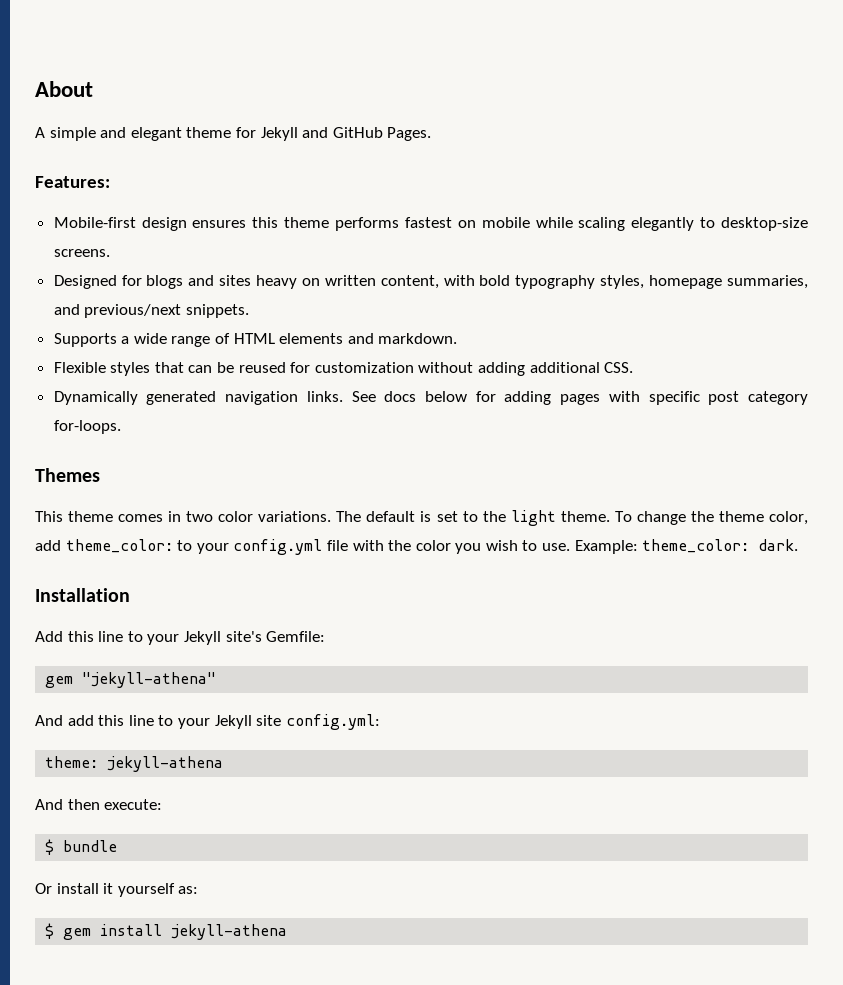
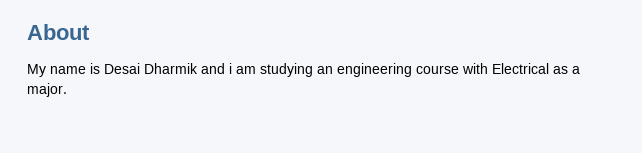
- A simple and elegant theme for Jekyll and GitHub Pages.
- Features:
- Mobile-first design ensures this theme performs fastest on mobile while scaling elegantly to desktop-size screens.
- Designed for blogs and sites heavy on written content, with bold typography styles, homepage summaries, and previous/next snippets.
- Supports a wide range of HTML elements and markdown.
- Flexible styles that can be reused for customization without adding additional CSS.
- Dynamically generated navigation links. See docs below for adding pages with specific post category for-loops.
- Themes
- This theme comes in two color variations. The default is set to the light theme. To change the theme color, add theme_color: to your config.yml file with the color you wish to use. Example: theme_color: dark.
- Installation
- Add this line to your Jekyll site's Gemfile:
- gem "jekyll-athena"
- And add this line to your Jekyll site config.yml:
- theme: jekyll-athena
- And then execute:
- $ bundle
- Or install it yourself as:
- $ gem install jekyll-athena
+ My name is Desai Dharmik and i am studying an engineering course with Electrical as a major.

